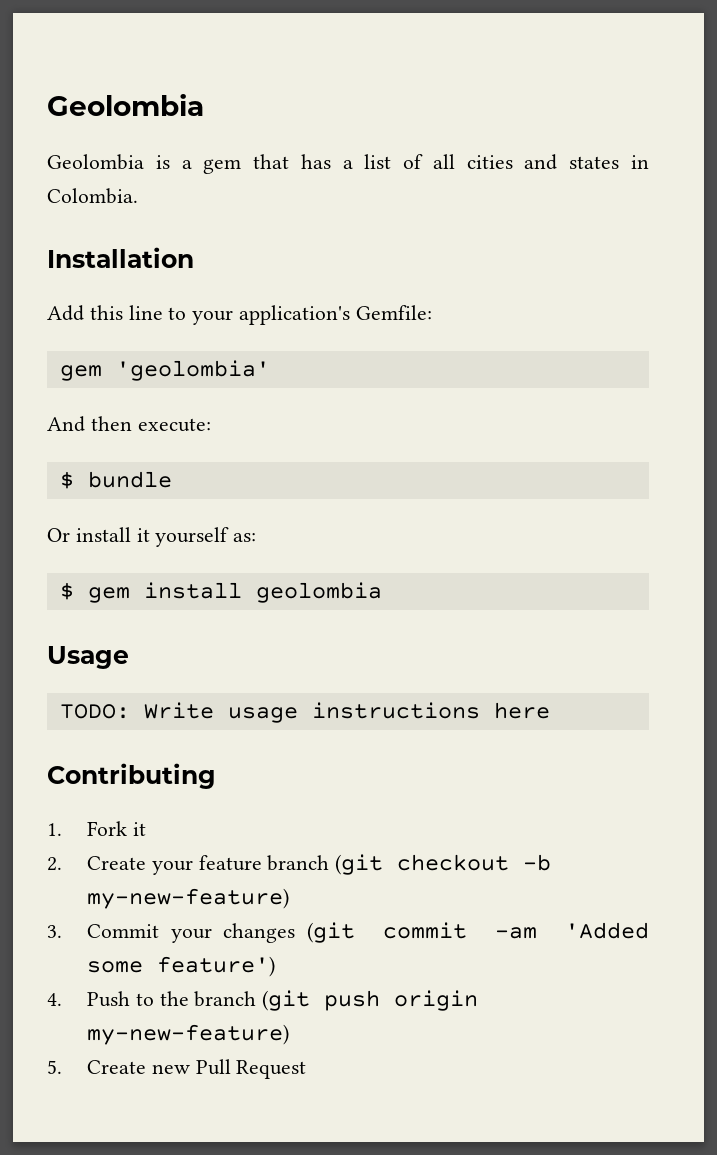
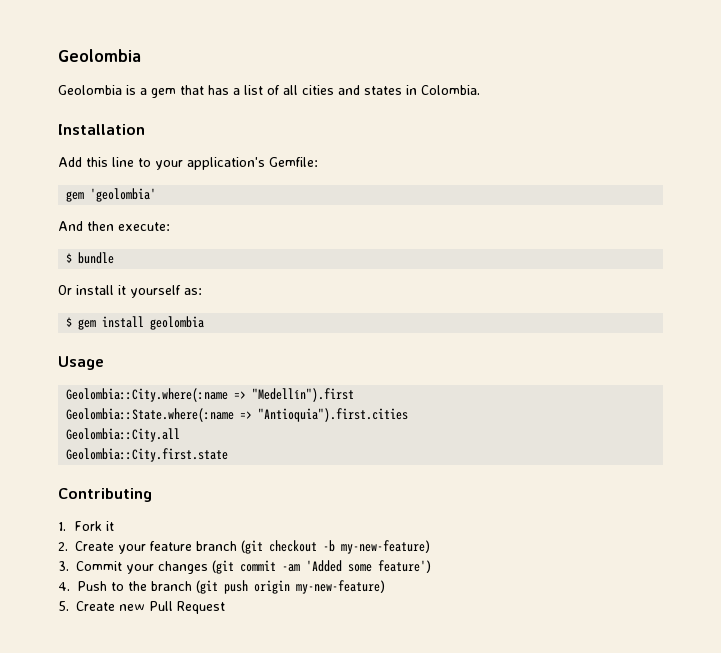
- TODO: Write usage instructions here
+ Geolombia::City.where(:name => "Medellín").first
+ Geolombia::State.where(:name => "Antioquia").first.cities
+ Geolombia::City.all
+ Geolombia::City.first.state

